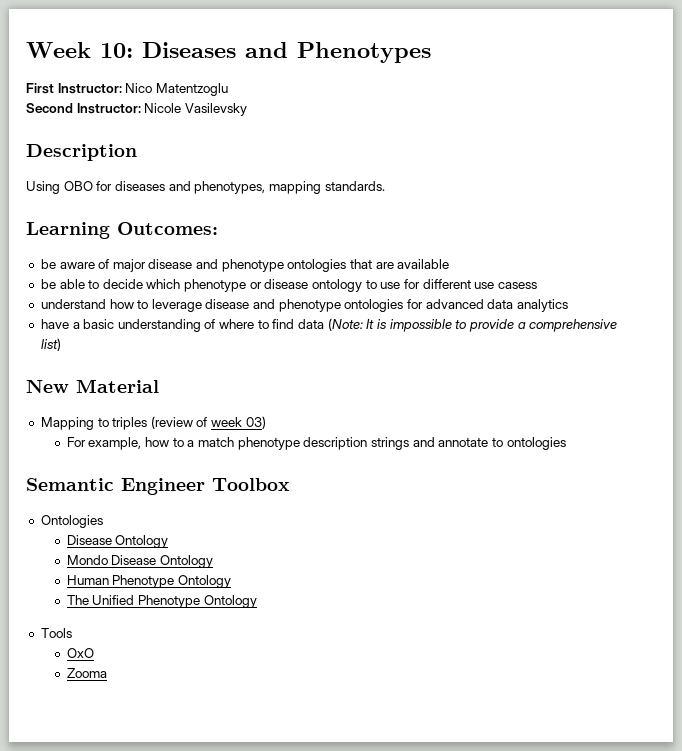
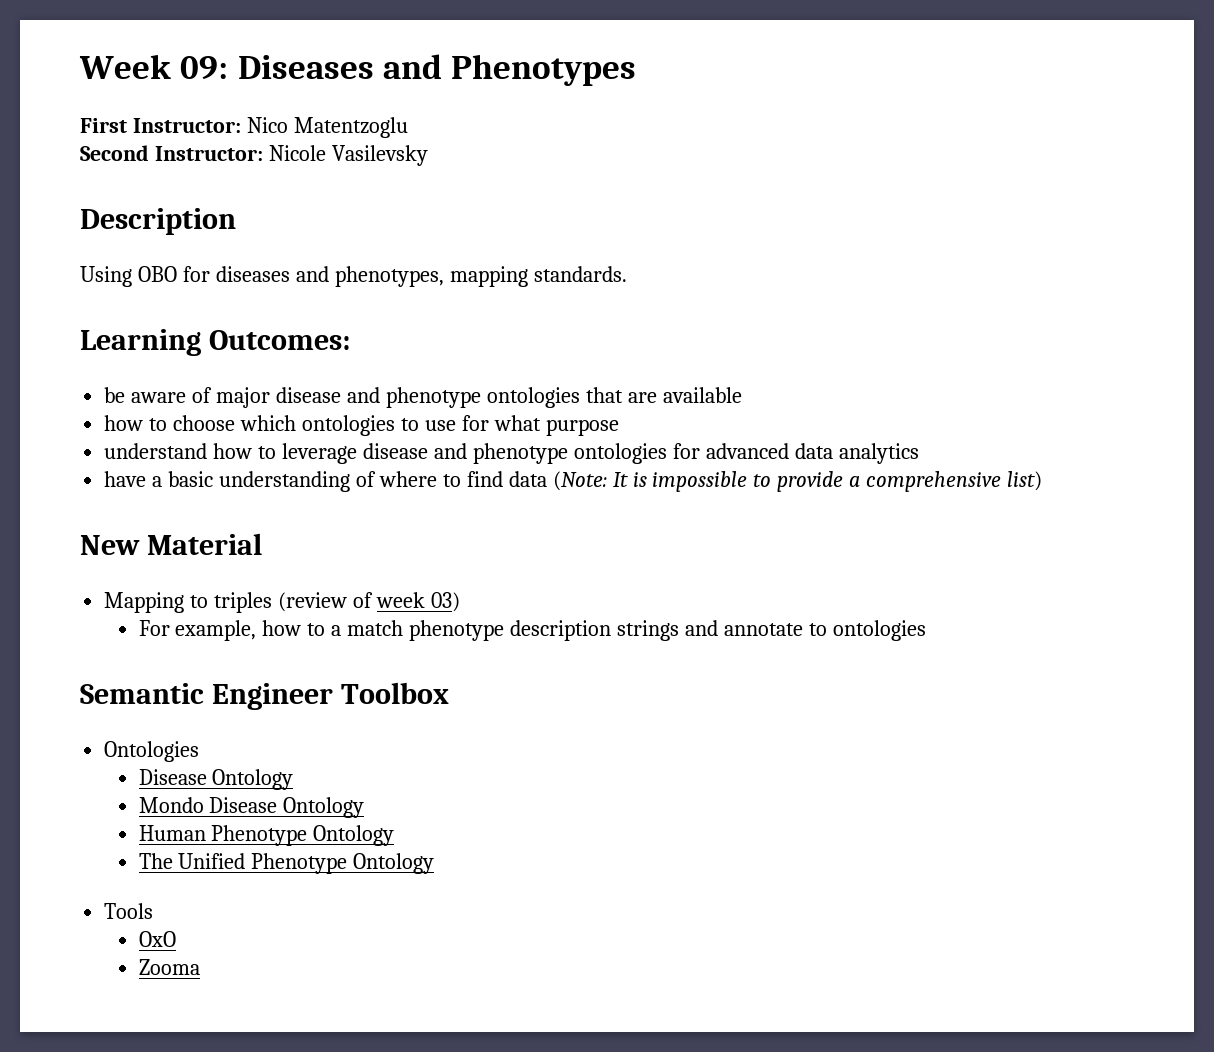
- Week 10: Diseases and Phenotypes
+ Week 09: Diseases and Phenotypes
- be able to decide which phenotype or disease ontology to use for different use casess
+ how to choose which ontologies to use for what purpose

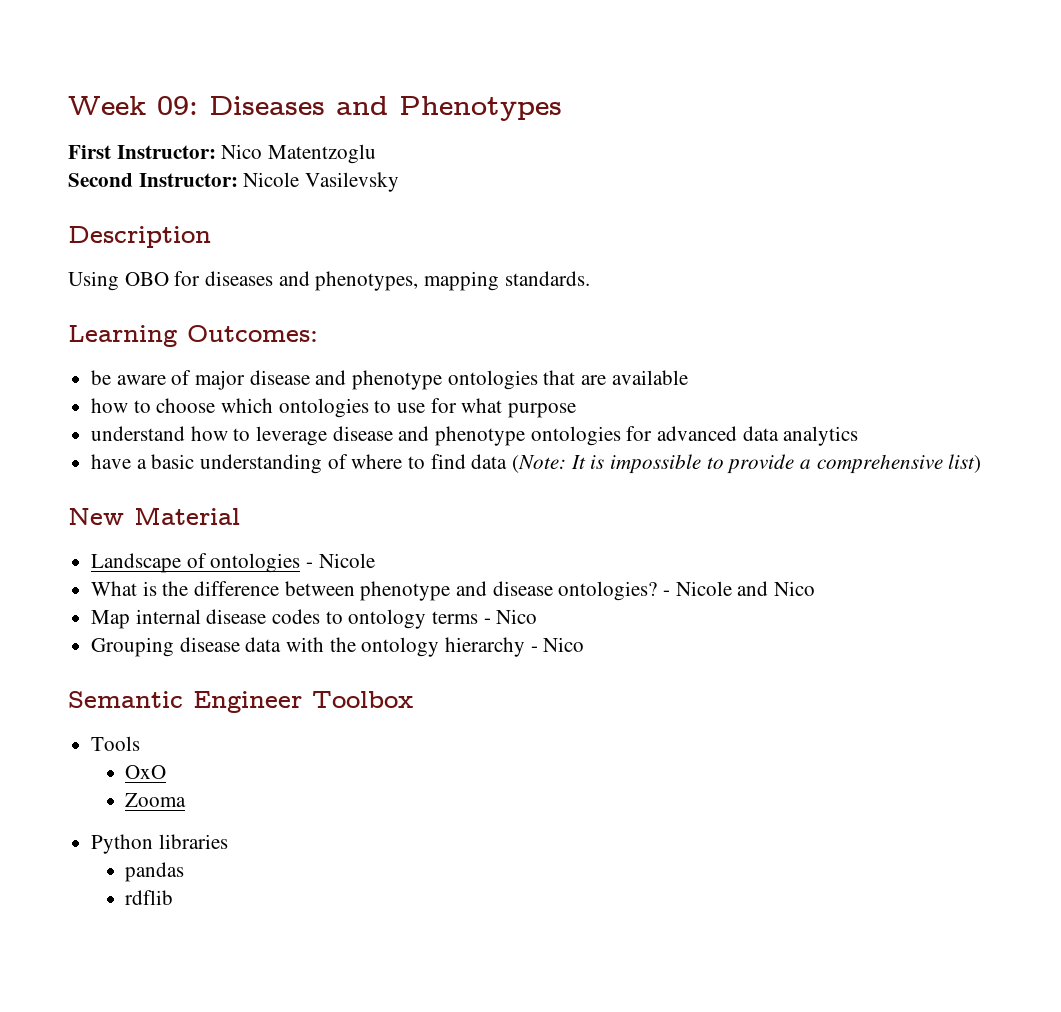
- Mapping to triples (review of week 03)
- For example, how to a match phenotype description strings and annotate to ontologies
+ Landscape of ontologies - Nicole
+ What is the difference between phenotype and disease ontologies? - Nicole and Nico
+ Map internal disease codes to ontology terms - Nico
+ Grouping disease data with the ontology hierarchy - Nico
  Semantic Engineer Toolbox
- Ontologies
- Disease Ontology
- Mondo Disease Ontology
- Human Phenotype Ontology
- The Unified Phenotype Ontology
+ Python libraries
+ pandas
+ rdflib

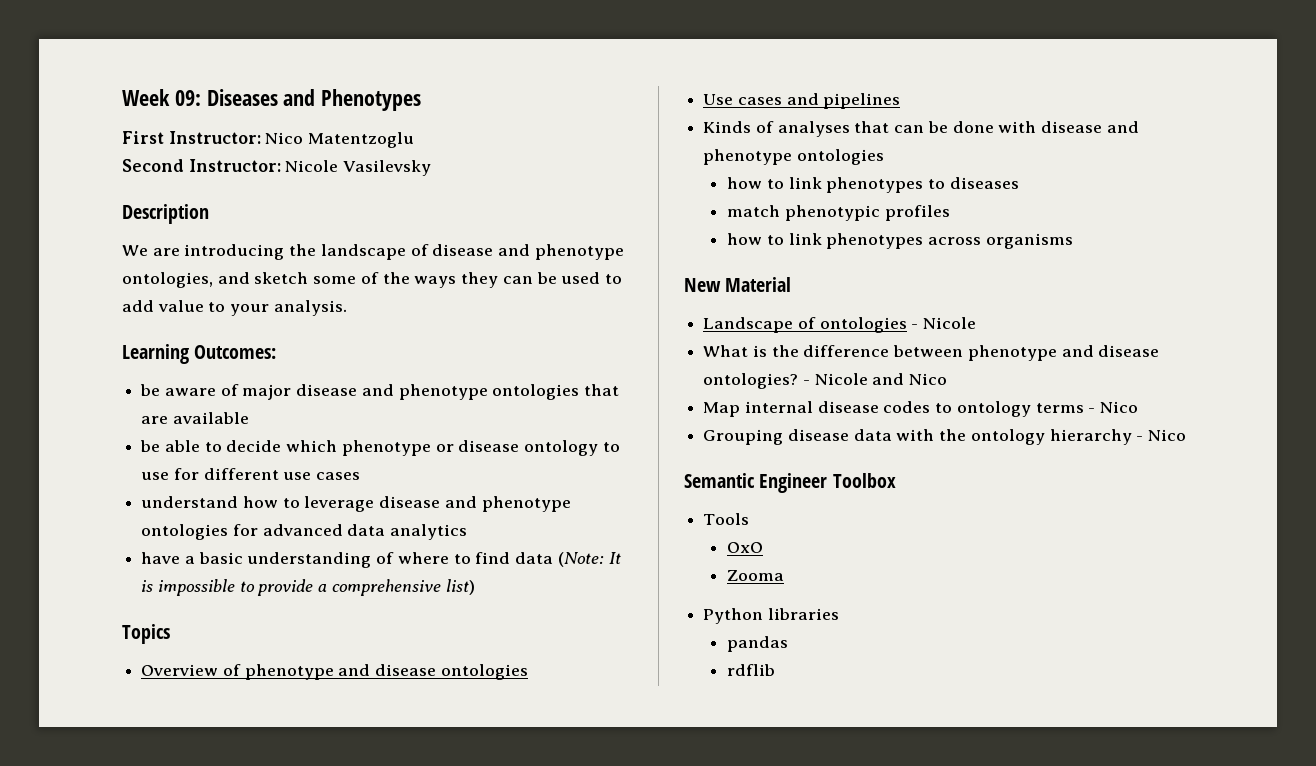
- Using OBO for diseases and phenotypes, mapping standards.
+ We are introducing the landscape of disease and phenotype ontologies, and sketch some of the ways they can be used to add value to your analysis.
- how to choose which ontologies to use for what purpose
+ be able to decide which phenotype or disease ontology to use for different use cases
+ Topics
+ Overview of phenotype and disease ontologies
+ Use cases and pipelines
+ Kinds of analyses that can be done with disease and phenotype ontologies
+ how to link phenotypes to diseases
+ match phenotypic profiles
+ how to link phenotypes across organisms

